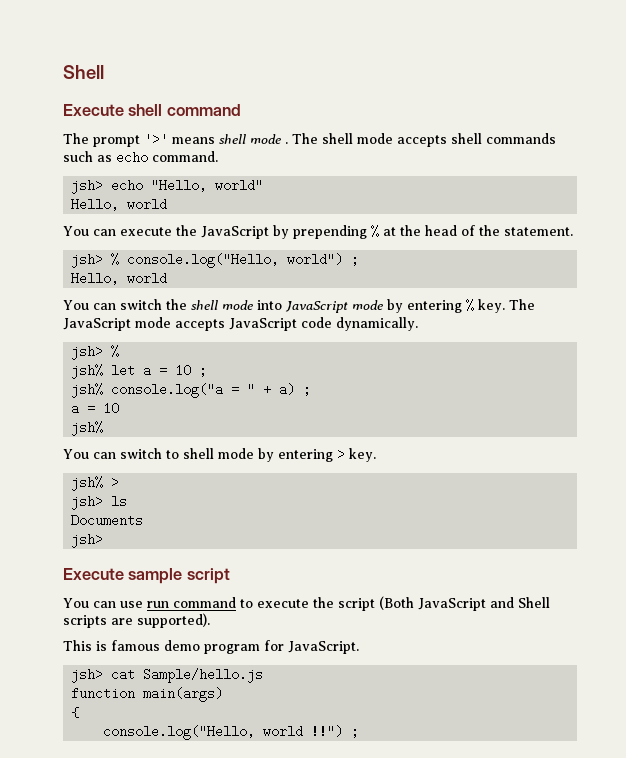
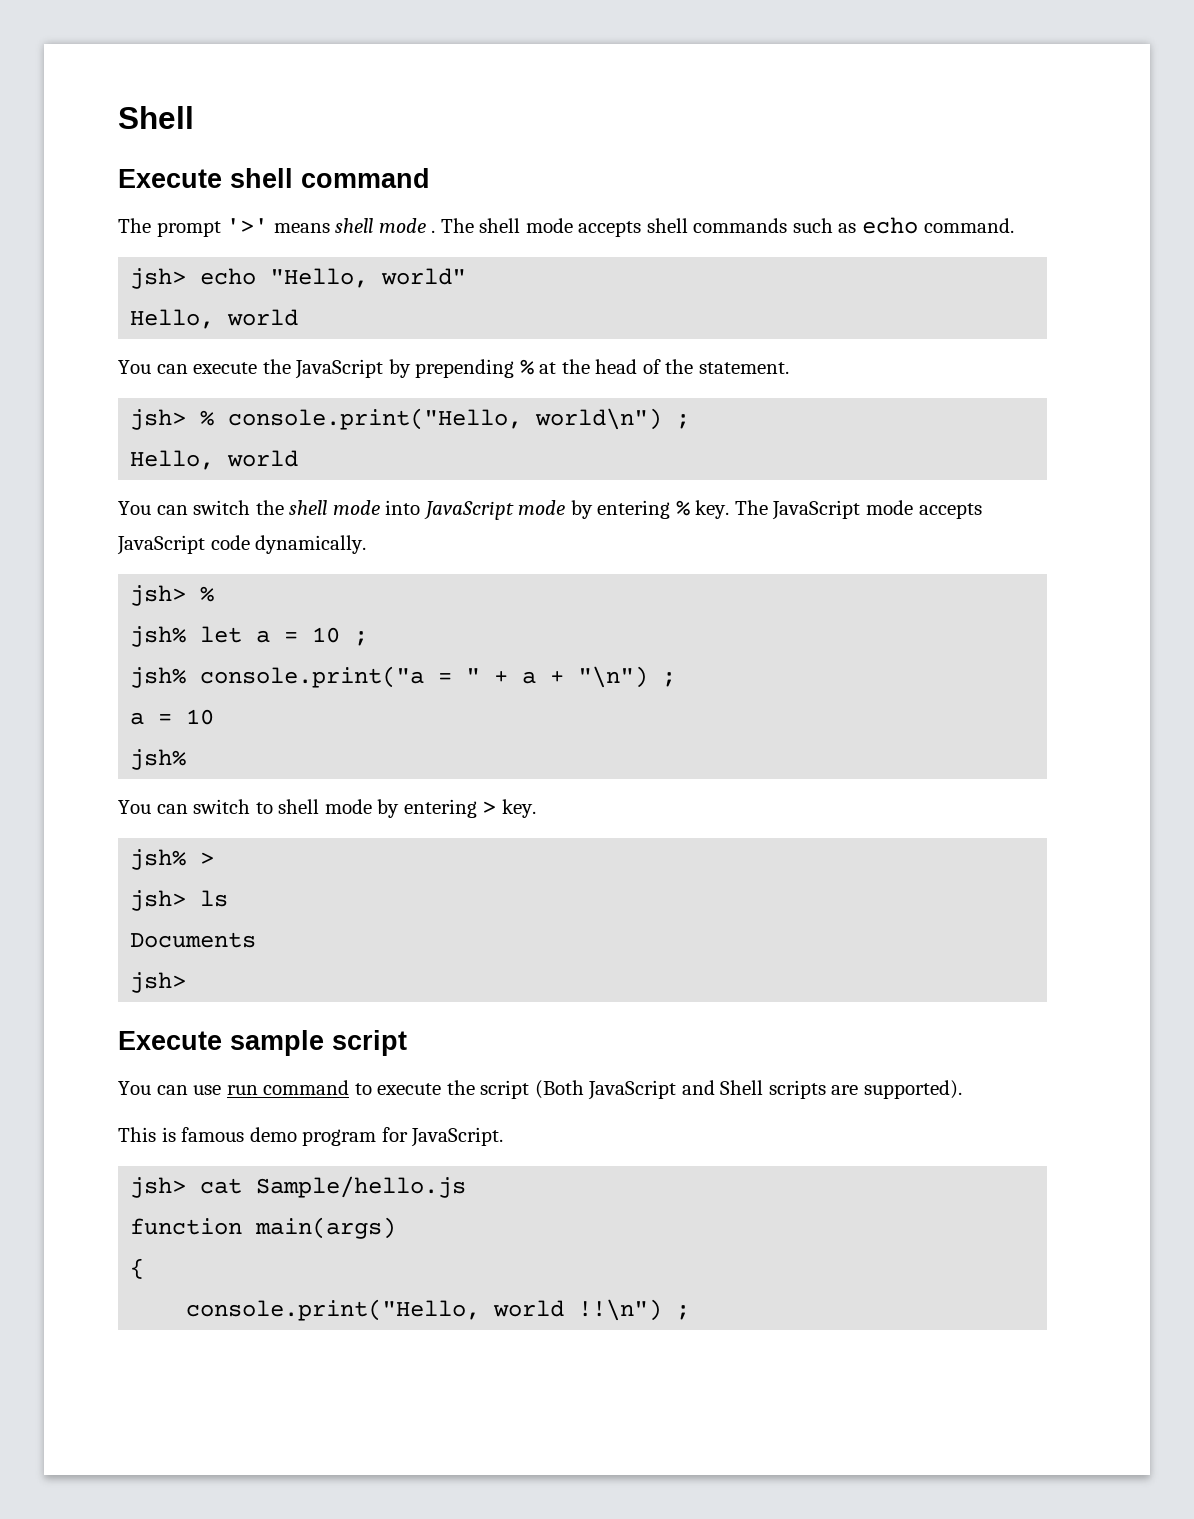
- jsh> % console.log("Hello, world") ;
+ jsh> % console.print("Hello, world\n") ;
- jsh% console.log("a = " + a) ;
+ jsh% console.print("a = " + a + "\n") ;
- console.log("Hello, world !!") ;
+ console.print("Hello, world !!\n") ;

